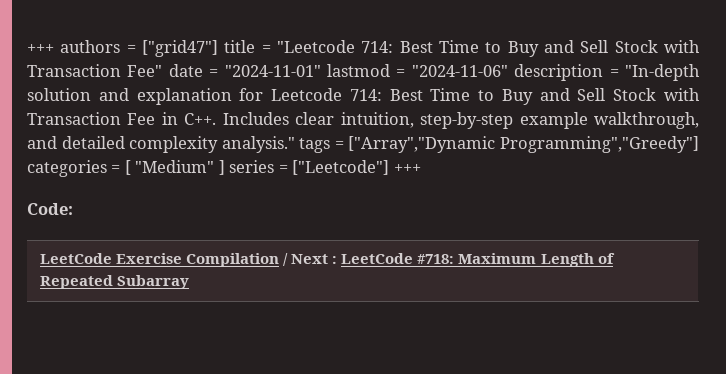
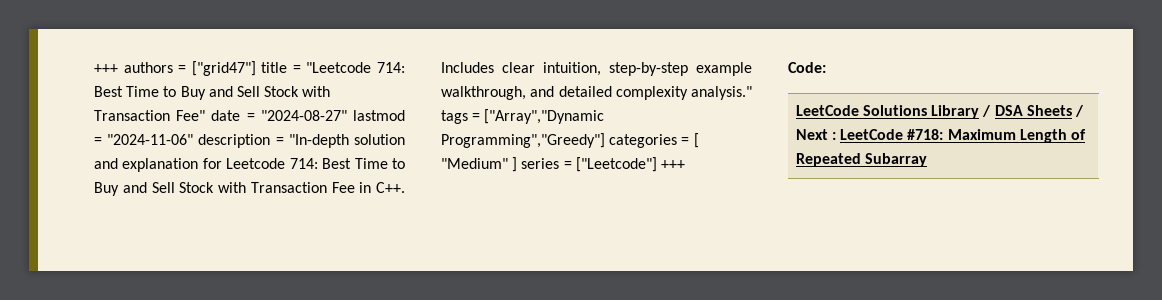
- Best Time to Buy and Sell Stock with Transaction Fee" date = "2024-11-01" lastmod = "2024-11-06" description = "In-depth solution and explanation for Leetcode 714:
+ Best Time to Buy and Sell Stock with Transaction Fee" date = "2024-08-27" lastmod = "2024-11-06" description = "In-depth solution and explanation for Leetcode 714:
- LeetCode Exercise Compilation / Next : LeetCode #718: Maximum Length of Repeated Subarray
+ LeetCode Solutions Library / DSA Sheets / Next : LeetCode #718: Maximum Length of Repeated Subarray

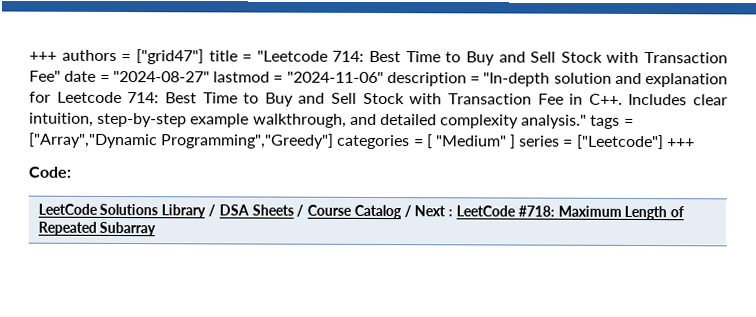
- LeetCode Solutions Library / DSA Sheets / Next : LeetCode #718: Maximum Length of Repeated Subarray
+ LeetCode Solutions Library / DSA Sheets / Course Catalog / Next : LeetCode #718: Maximum Length of Repeated Subarray

